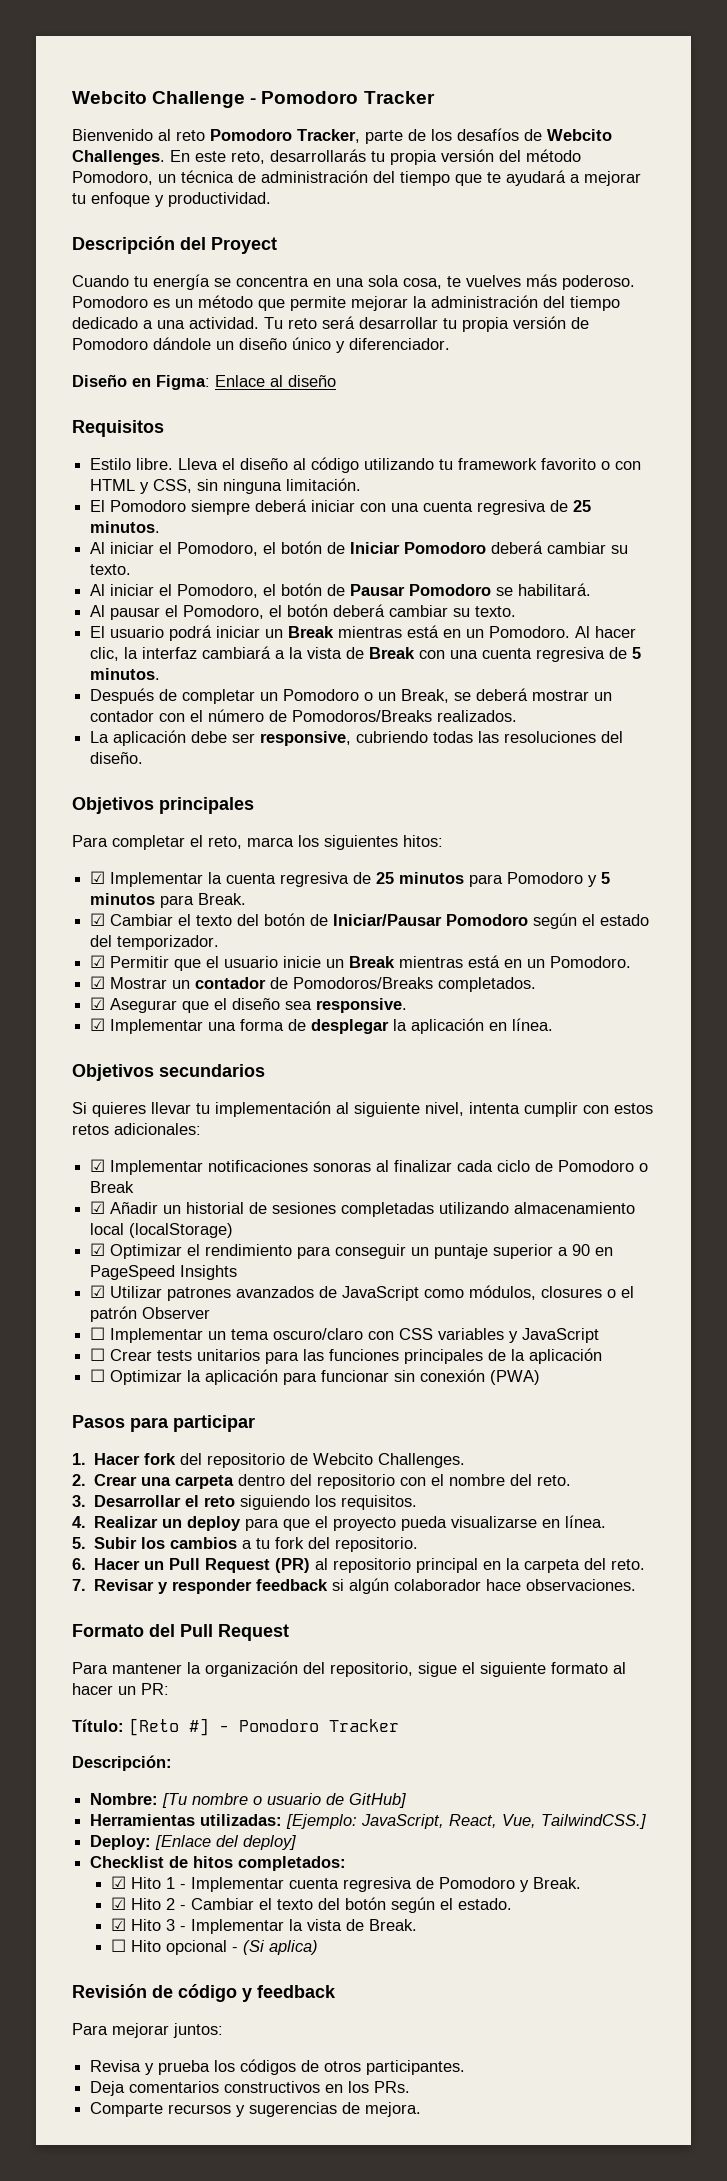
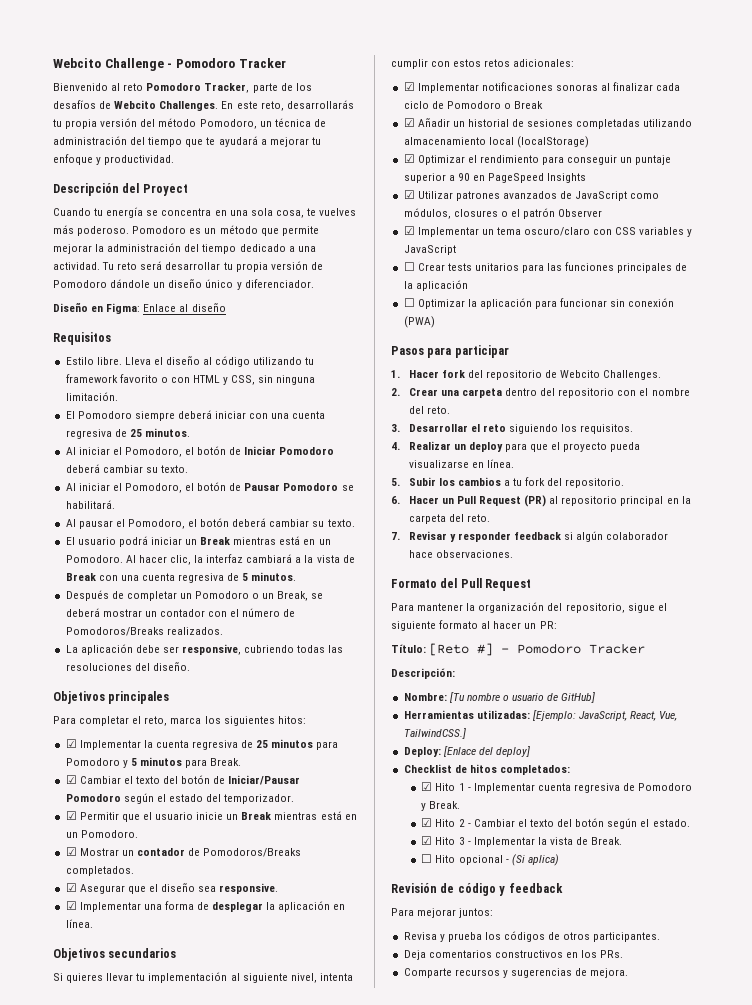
- ☐ Implementar un tema oscuro/claro con CSS variables y JavaScript
+ ☑ Implementar un tema oscuro/claro con CSS variables y JavaScript

